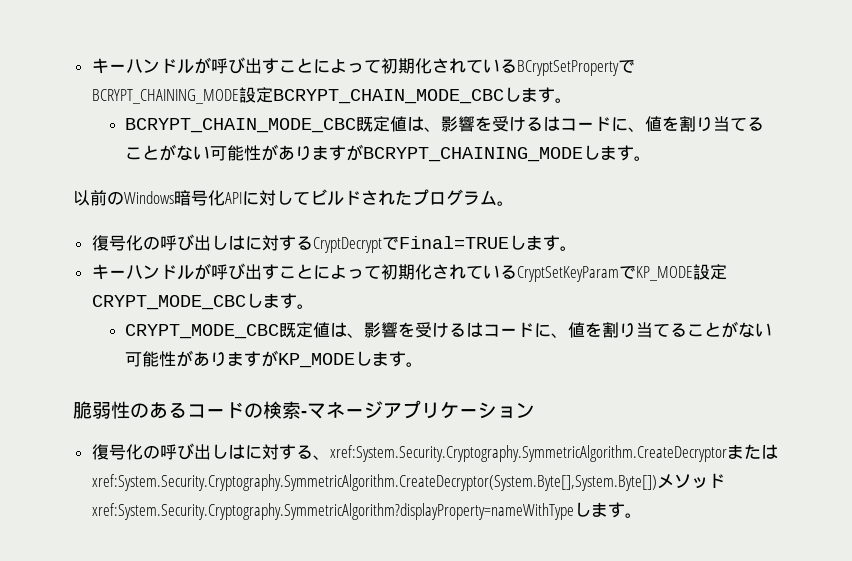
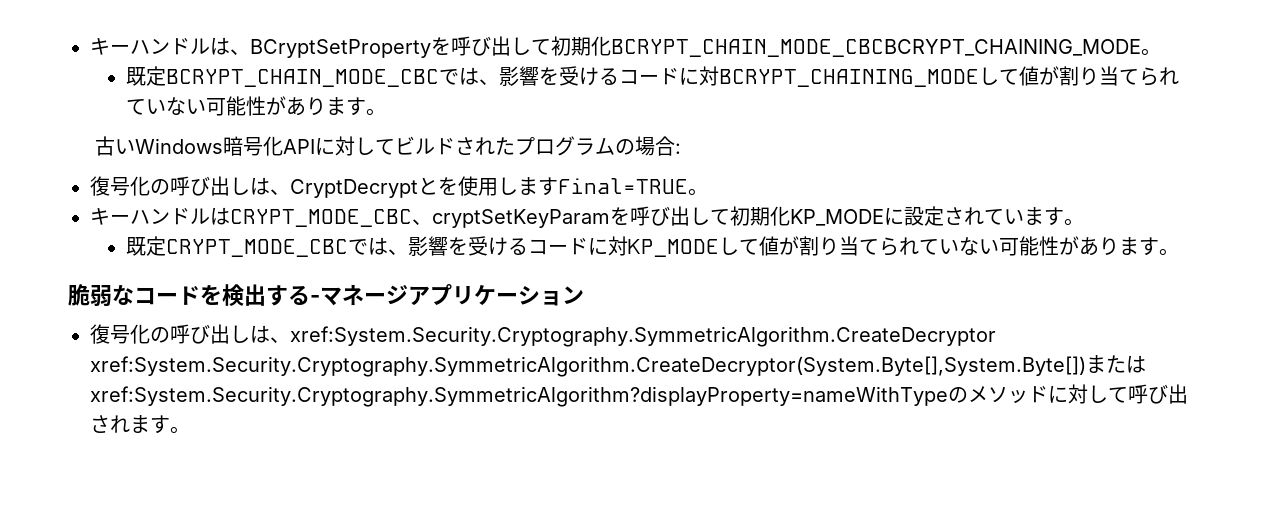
- キーハンドルが呼び出すことによって初期化されているBCryptSetPropertyでBCRYPT_CHAINING_MODE設定BCRYPT_CHAIN_MODE_CBCします。
- BCRYPT_CHAIN_MODE_CBC既定値は、影響を受けるはコードに、値を割り当てることがない可能性がありますがBCRYPT_CHAINING_MODEします。
- 以前のWindows暗号化APIに対してビルドされたプログラム。
- 復号化の呼び出しはに対するCryptDecryptでFinal=TRUEします。
- キーハンドルが呼び出すことによって初期化されているCryptSetKeyParamでKP_MODE設定CRYPT_MODE_CBCします。
- CRYPT_MODE_CBC既定値は、影響を受けるはコードに、値を割り当てることがない可能性がありますがKP_MODEします。
+ キーハンドルは、BCryptSetPropertyを呼び出して初期化BCRYPT_CHAIN_MODE_CBCBCRYPT_CHAINING_MODE。
+ 既定BCRYPT_CHAIN_MODE_CBCでは、影響を受けるコードに対BCRYPT_CHAINING_MODEして値が割り当てられていない可能性があります。
+ 古いWindows暗号化APIに対してビルドされたプログラムの場合:
+ 復号化の呼び出しは、CryptDecryptとを使用しますFinal=TRUE。
+ キーハンドルはCRYPT_MODE_CBC、cryptSetKeyParamを呼び出して初期化KP_MODEに設定されています。
+ 既定CRYPT_MODE_CBCでは、影響を受けるコードに対KP_MODEして値が割り当てられていない可能性があります。
- 脆弱性のあるコードの検索-マネージアプリケーション
+ 脆弱なコードを検出する-マネージアプリケーション
- 復号化の呼び出しはに対する、xref:System.Security.Cryptography.SymmetricAlgorithm.CreateDecryptorまたはxref:System.Security.Cryptography.SymmetricAlgorithm.CreateDecryptor(System.Byte[],System.Byte[])メソッドxref:System.Security.Cryptography.SymmetricAlgorithm?displayProperty=nameWithTypeします。
+ 復号化の呼び出しは、xref:System.Security.Cryptography.SymmetricAlgorithm.CreateDecryptor xref:System.Security.Cryptography.SymmetricAlgorithm.CreateDecryptor(System.Byte[],System.Byte[])またはxref:System.Security.Cryptography.SymmetricAlgorithm?displayProperty=nameWithTypeのメソッドに対して呼び出されます。

